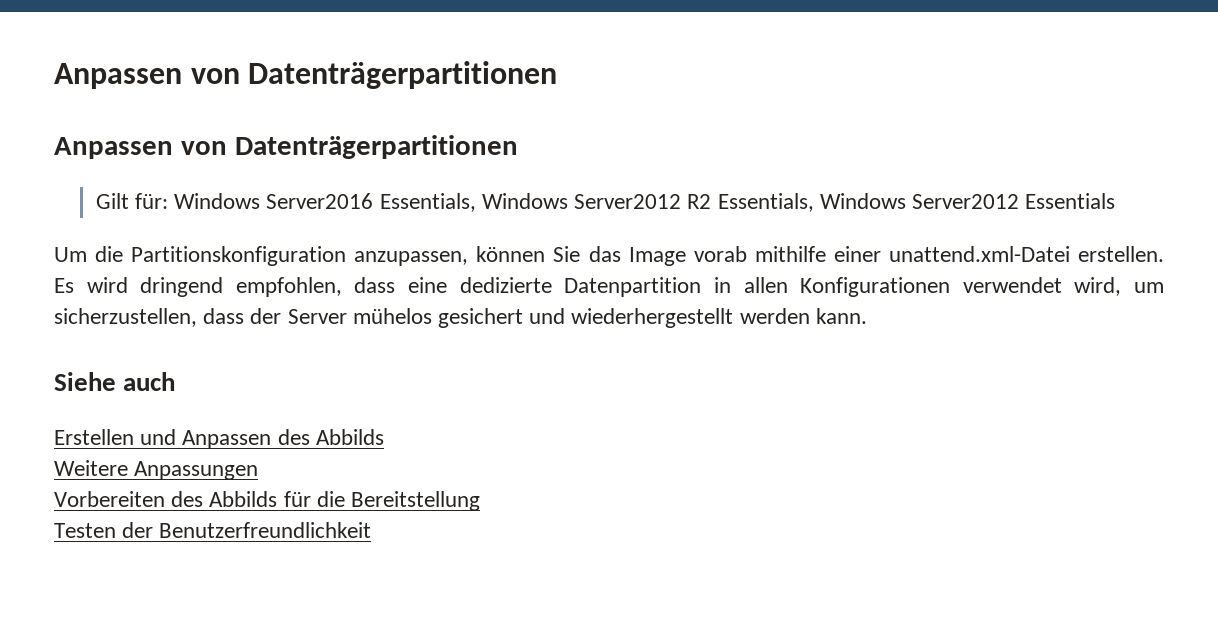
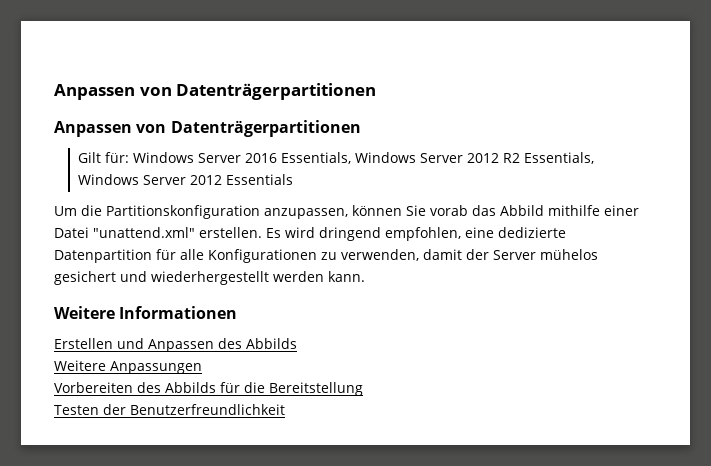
- Gilt für: Windows Server2016 Essentials, Windows Server2012 R2 Essentials, Windows Server2012 Essentials
+ Gilt für: Windows Server 2016 Essentials, Windows Server 2012 R2 Essentials, Windows Server 2012 Essentials
- Um die Partitionskonfiguration anzupassen, können Sie das Image vorab mithilfe einer unattend.xml-Datei erstellen.
+ Um die Partitionskonfiguration anzupassen, können Sie vorab das Abbild mithilfe einer Datei "unattend.xml" erstellen.
- Es wird dringend empfohlen, dass eine dedizierte Datenpartition in allen Konfigurationen verwendet wird, um sicherzustellen, dass der Server mühelos gesichert und wiederhergestellt werden kann.
+ Es wird dringend empfohlen, eine dedizierte Datenpartition für alle Konfigurationen zu verwenden, damit der Server mühelos gesichert und wiederhergestellt werden kann.
- Siehe auch
+ Weitere Informationen

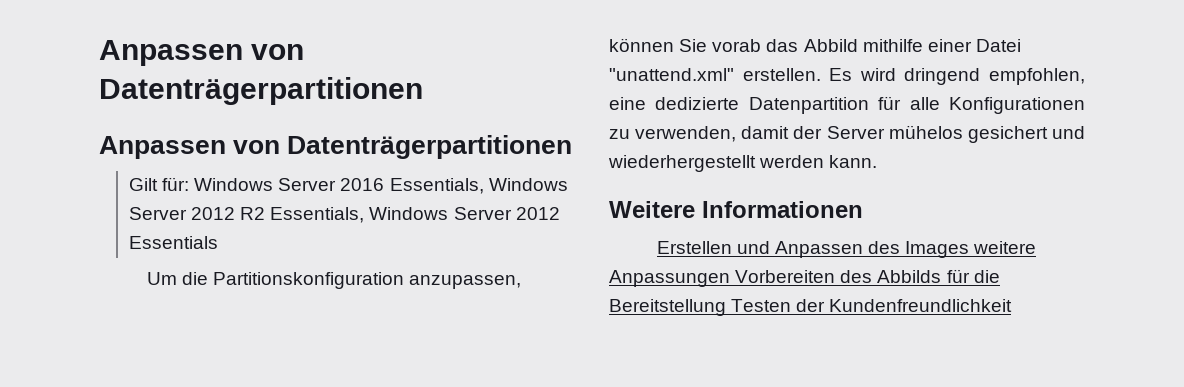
- Erstellen und Anpassen des Abbilds
- Weitere Anpassungen
- Vorbereiten des Abbilds für die Bereitstellung
- Testen der Benutzerfreundlichkeit
+ Erstellen und Anpassen des Images weitere Anpassungen Vorbereiten des Abbilds für die Bereitstellung Testen der Kundenfreundlichkeit

